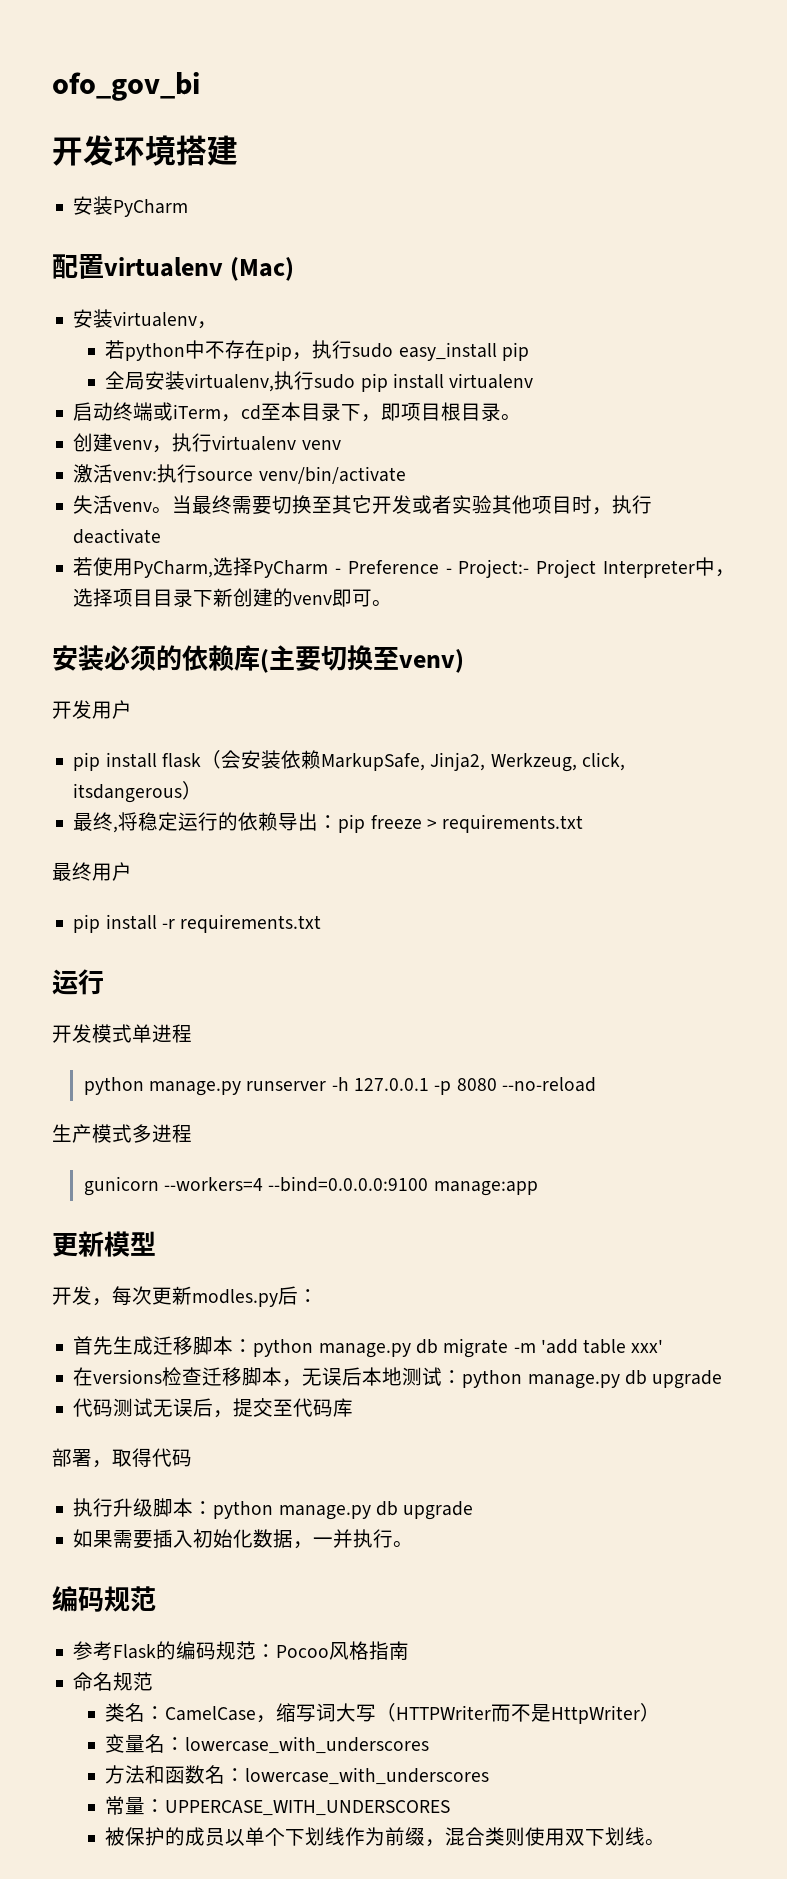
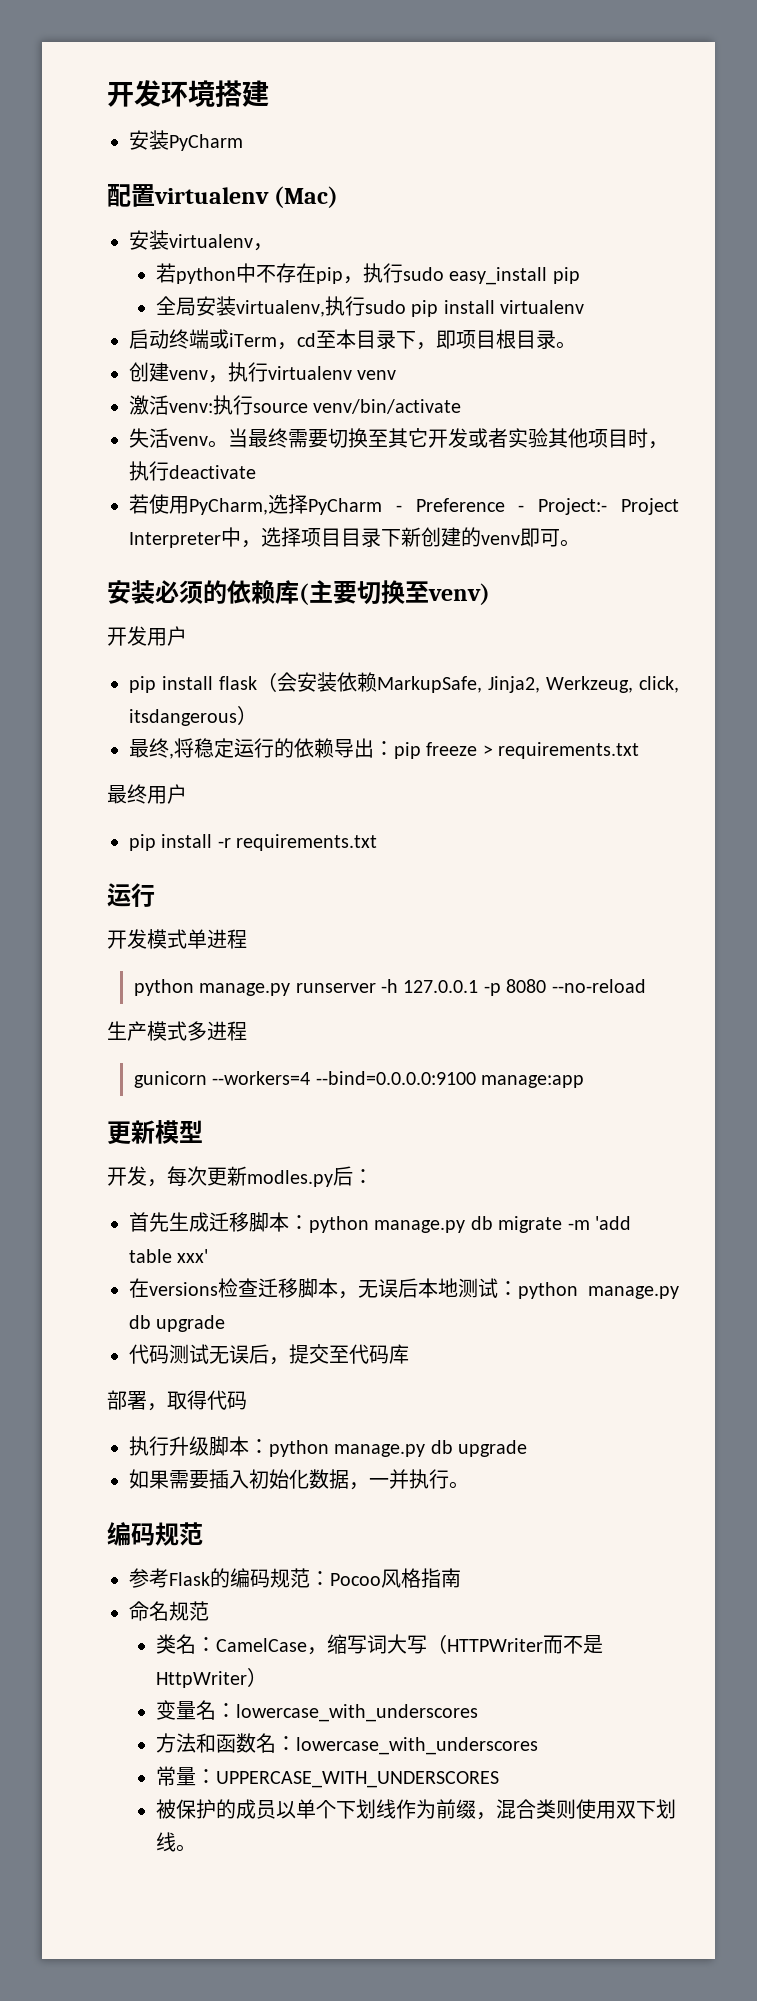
- ofo_gov_bi

